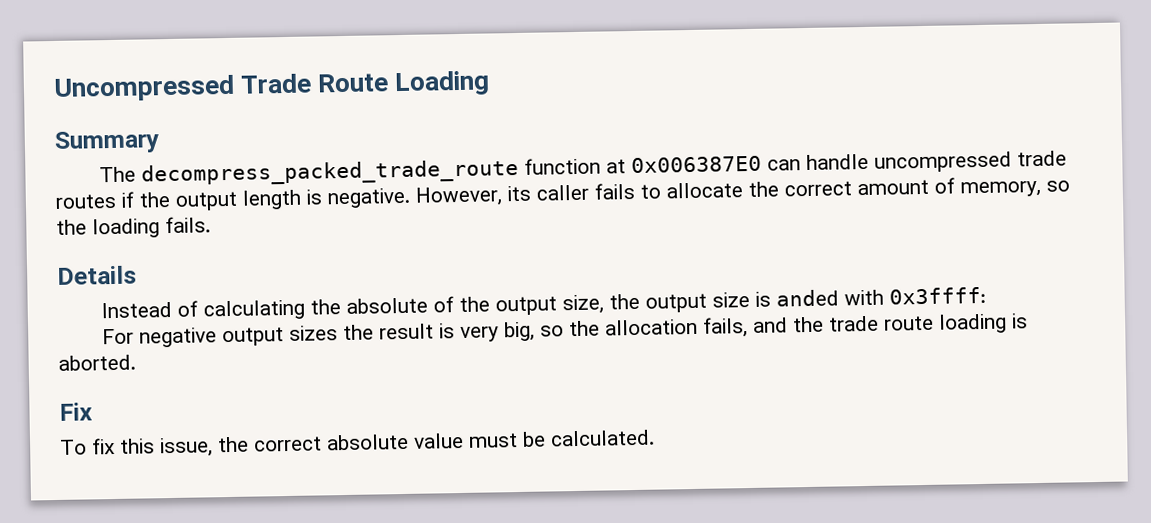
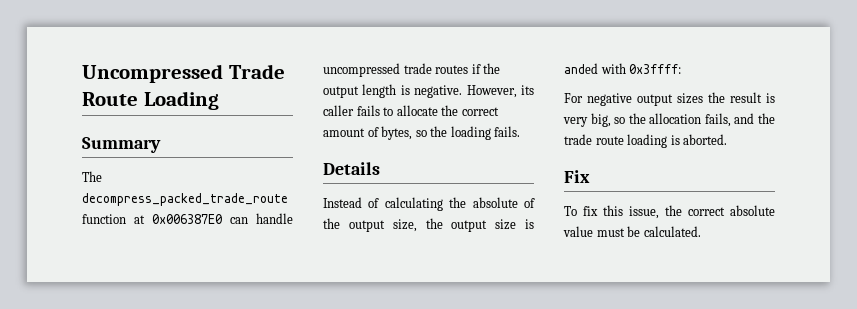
- However, its caller fails to allocate the correct amount of memory, so the loading fails.
+ However, its caller fails to allocate the correct amount of bytes, so the loading fails.

